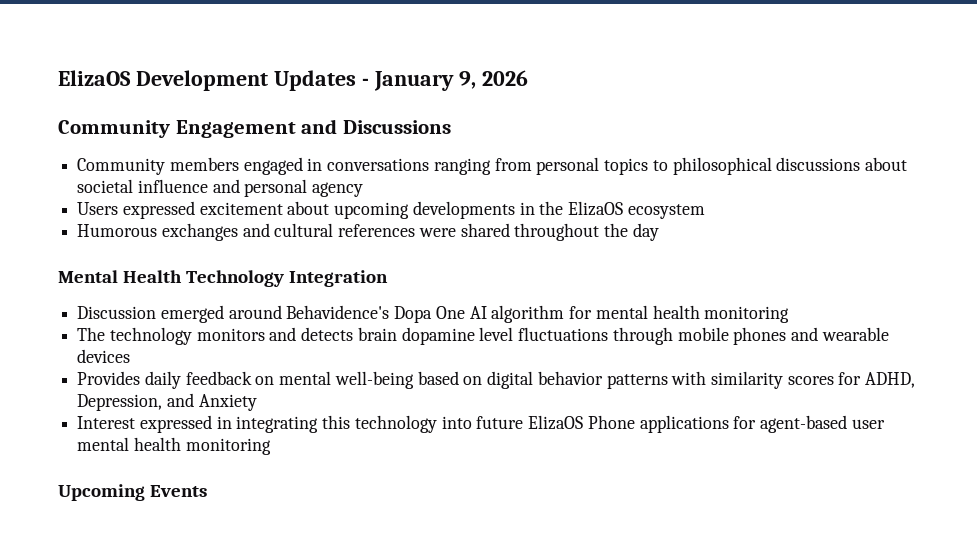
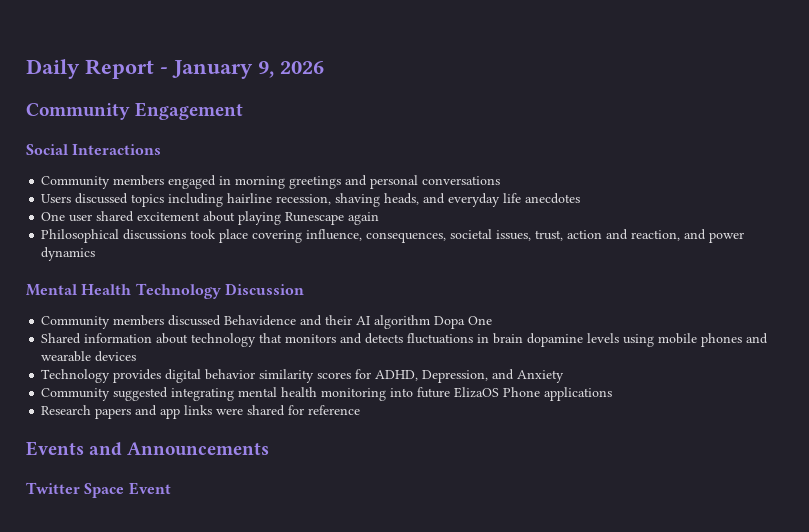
- ElizaOS Development Updates - January 9, 2026
+ Daily Report - January 9, 2026
- Community Engagement and Discussions
+ Community Engagement
+ Social Interactions
- Community members engaged in conversations ranging from personal topics to philosophical discussions about societal influence and personal agency
+ Community members engaged in morning greetings and personal conversations
- Users expressed excitement about upcoming developments in the ElizaOS ecosystem
- Humorous exchanges and cultural references were shared throughout the day
- Mental Health Technology Integration
- Discussion emerged around Behavidence's Dopa One AI algorithm for mental health monitoring
- The technology monitors and detects brain dopamine level fluctuations through mobile phones and wearable devices
+ Users discussed topics including hairline recession, shaving heads, and everyday life anecdotes
+ One user shared excitement about playing Runescape again
+ Philosophical discussions took place covering influence, consequences, societal issues, trust, action and reaction, and power dynamics
+ Mental Health Technology Discussion
+ Community members discussed Behavidence and their AI algorithm Dopa One
+ Shared information about technology that monitors and detects fluctuations in brain dopamine levels using mobile phones and wearable devices
- Provides daily feedback on mental well-being based on digital behavior patterns with similarity scores for ADHD, Depression, and Anxiety
+ Technology provides digital behavior similarity scores for ADHD, Depression, and Anxiety
- Interest expressed in integrating this technology into future ElizaOS Phone applications for agent-based user mental health monitoring
- Upcoming Events
+ Community suggested integrating mental health monitoring into future ElizaOS Phone applications
+ Research papers and app links were shared for reference
+ Events and Announcements
+ Twitter Space Event

